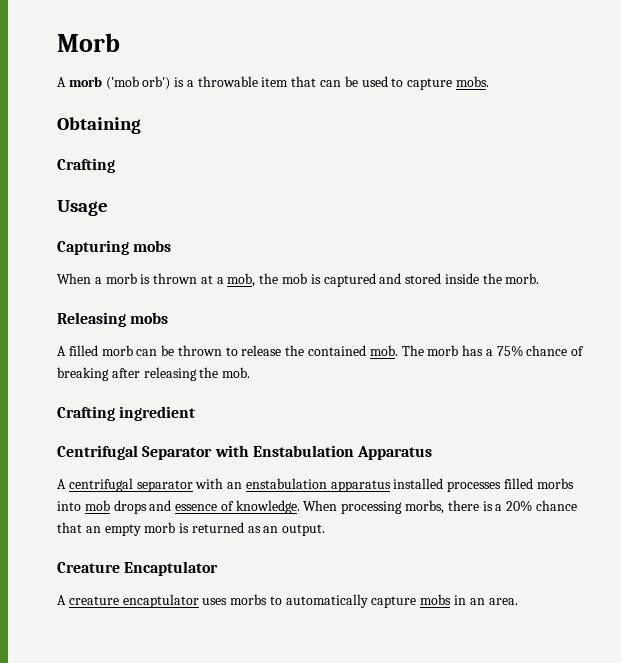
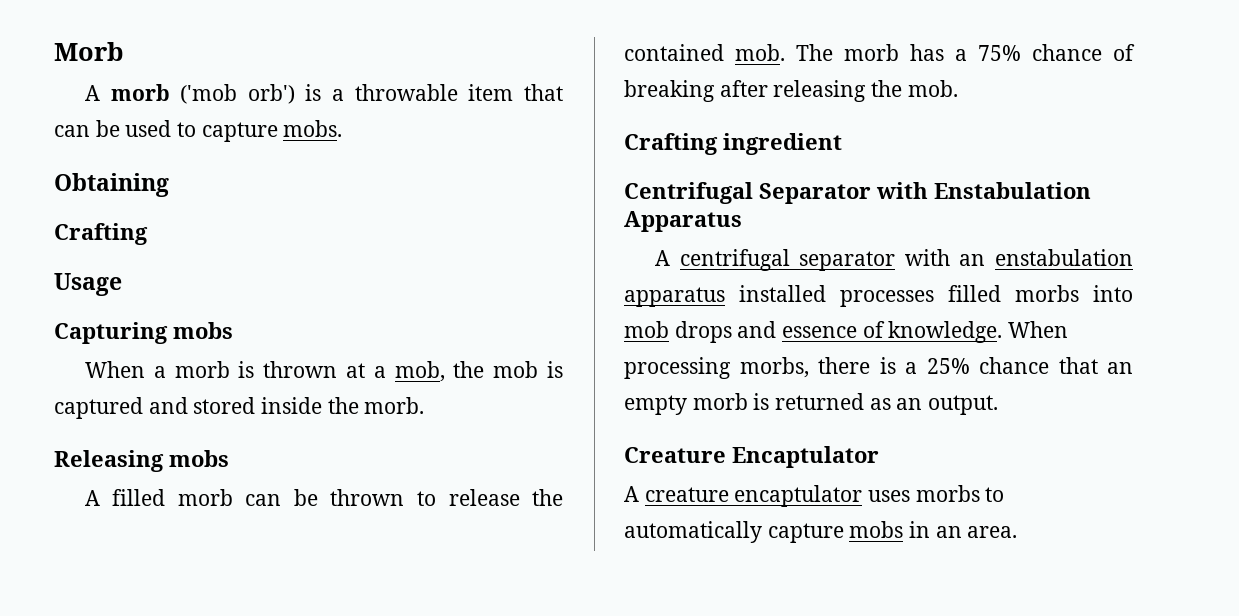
- When processing morbs, there is a 20% chance that an empty morb is returned as an output.
+ When processing morbs, there is a 25% chance that an empty morb is returned as an output.

